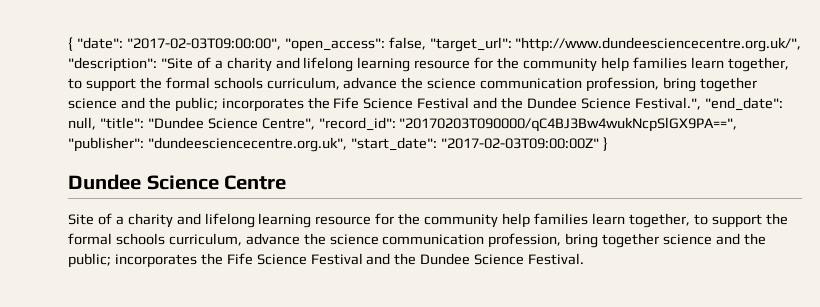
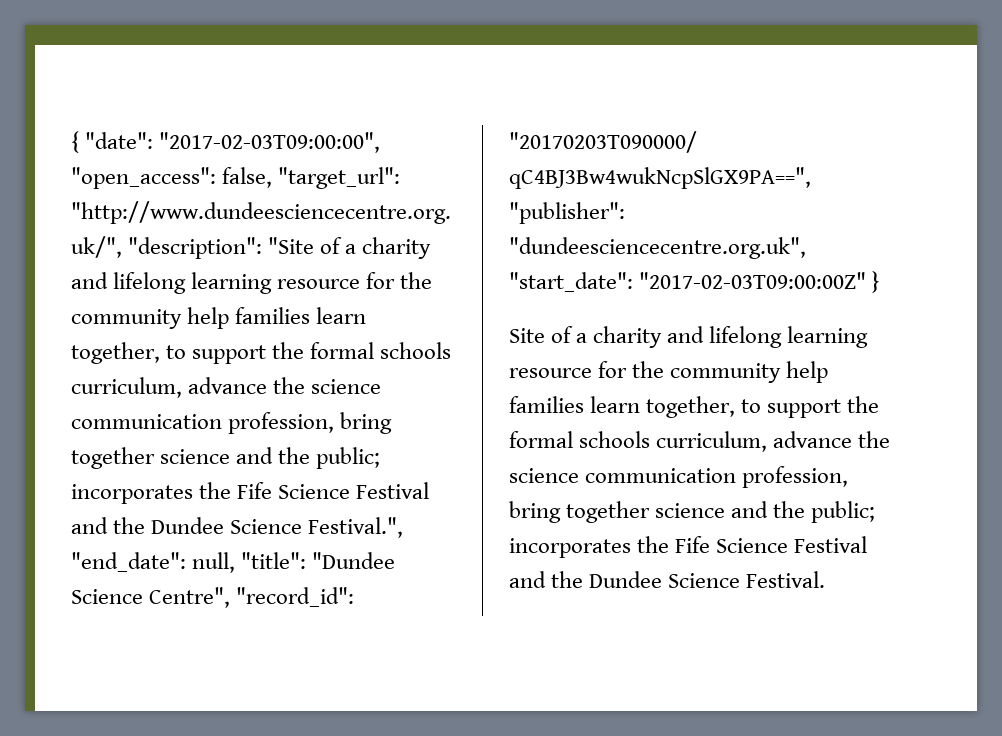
- Dundee Science Centre

